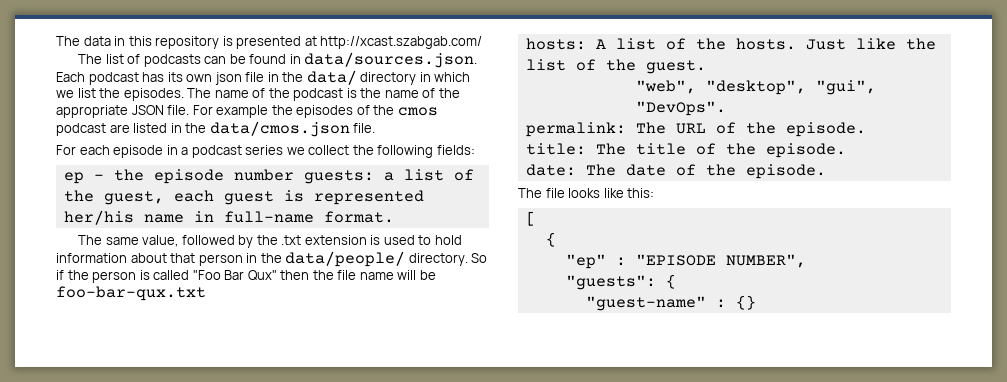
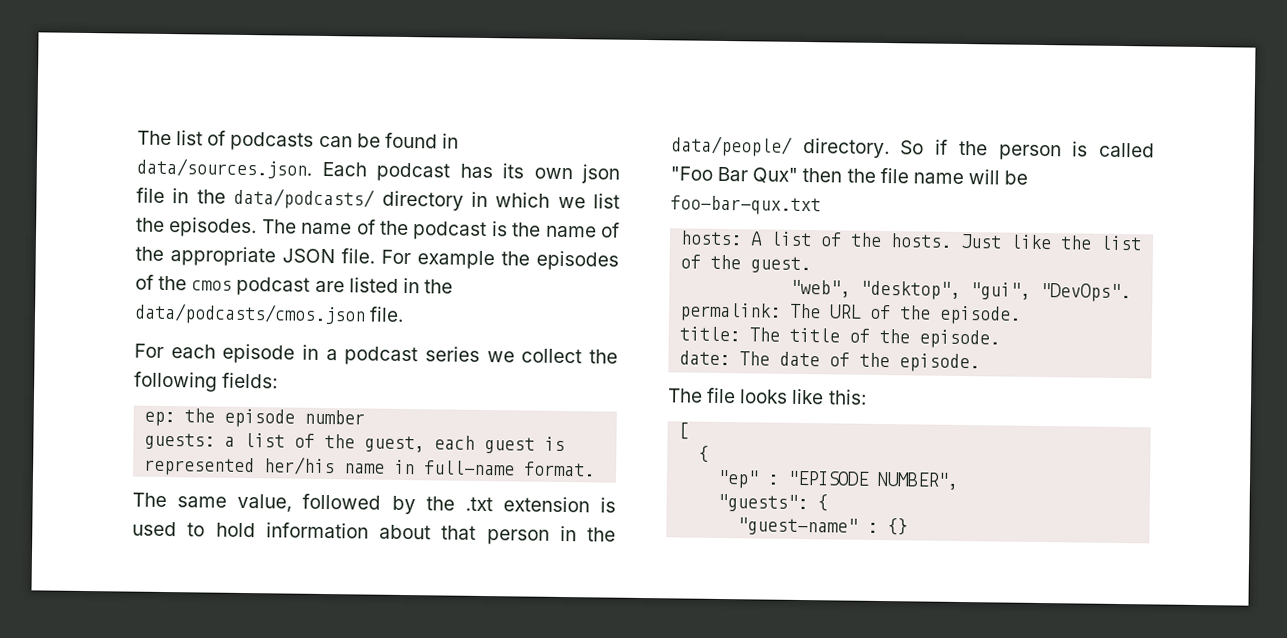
- The data in this repository is presented at http://xcast.szabgab.com/
- The list of podcasts can be found in data/sources.json. Each podcast has its own json file in the data/ directory in which we list the episodes.
+ The list of podcasts can be found in data/sources.json. Each podcast has its own json file in the data/podcasts/ directory in which we list the episodes.
- For example the episodes of the cmos podcast are listed in the data/cmos.json file.
+ For example the episodes of the cmos podcast are listed in the data/podcasts/cmos.json file.
- ep - the episode number guests: a list of the guest, each guest is represented her/his name in full-name format.
+ ep: the episode number
+ guests: a list of the guest, each guest is represented her/his name in full-name format.

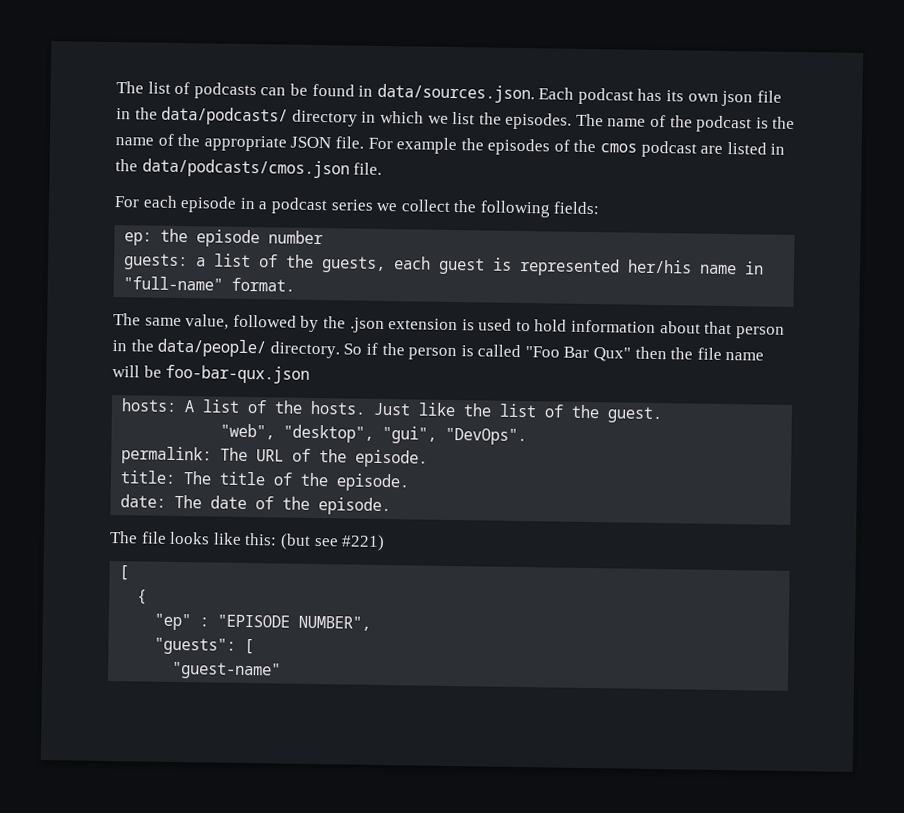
- guests: a list of the guest, each guest is represented her/his name in full-name format.
+ guests: a list of the guests, each guest is represented her/his name in "full-name" format.
- The same value, followed by the .txt extension is used to hold information about that person in the data/people/ directory.
+ The same value, followed by the .json extension is used to hold information about that person in the data/people/ directory.
- So if the person is called "Foo Bar Qux" then the file name will be foo-bar-qux.txt
+ So if the person is called "Foo Bar Qux" then the file name will be foo-bar-qux.json
- The file looks like this:
+ The file looks like this: (but see #221)
- "guests": {
+ "guests": [
- "guest-name" : {}
+ "guest-name"

